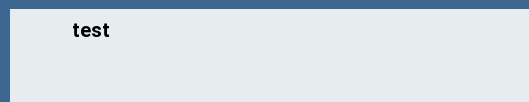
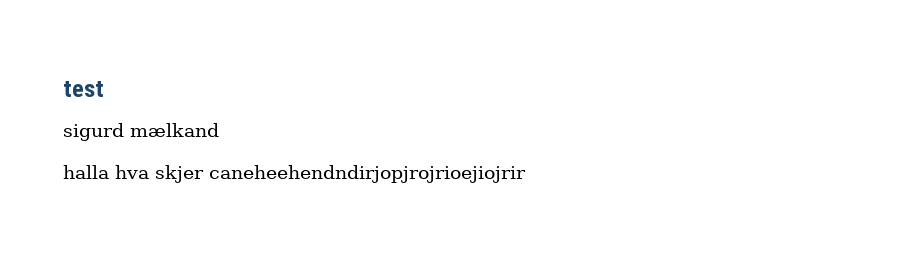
+ sigurd mælkand
+ halla hva skjer caneheehendndirjopjrojrioejiojrir

